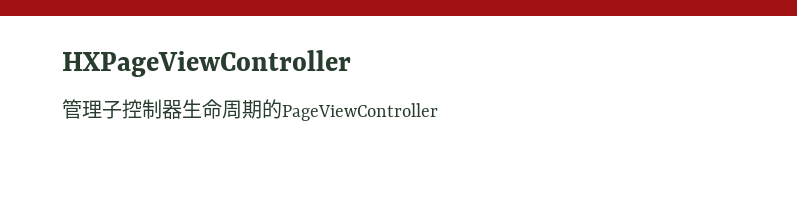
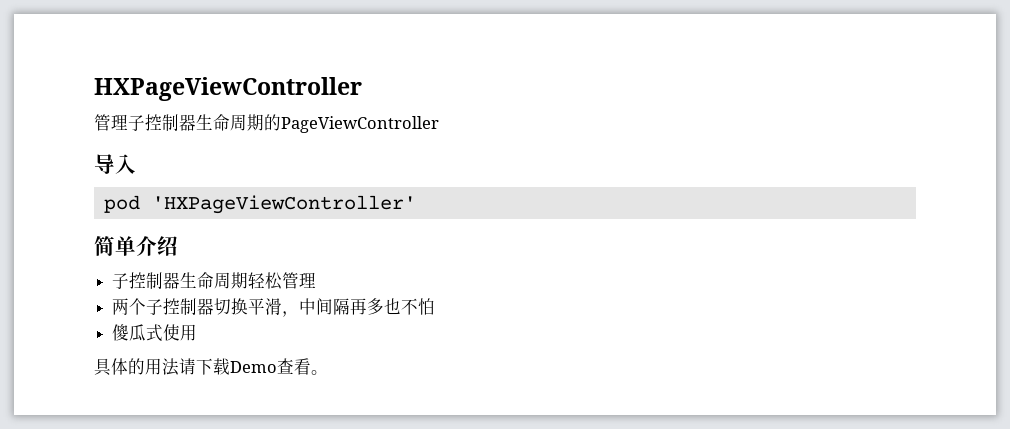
+ 导入
+ pod 'HXPageViewController'
+ 简单介绍
+ 子控制器生命周期轻松管理
+ 两个子控制器切换平滑，中间隔再多也不怕
+ 傻瓜式使用
+ 具体的用法请下载Demo查看。

